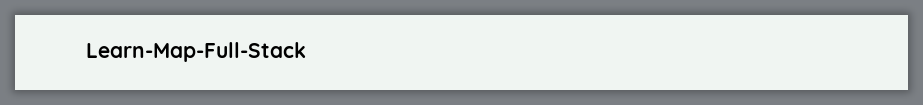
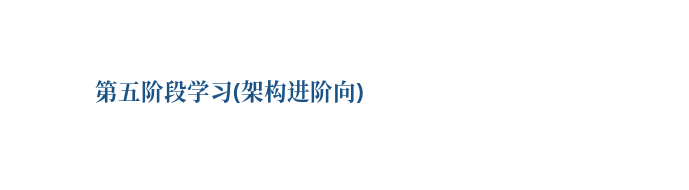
- Learn-Map-Full-Stack
+ 第五阶段学习(架构进阶向)

